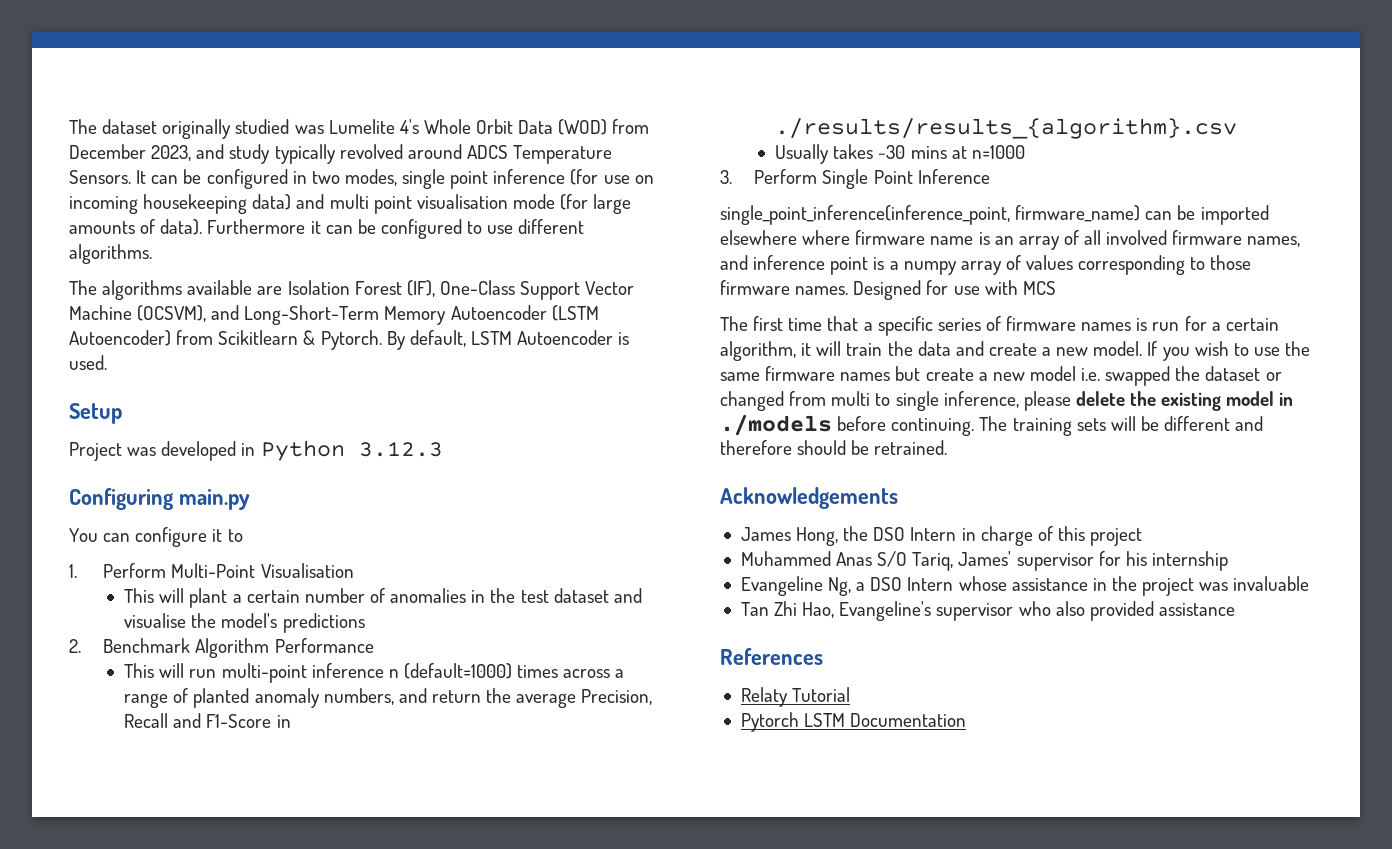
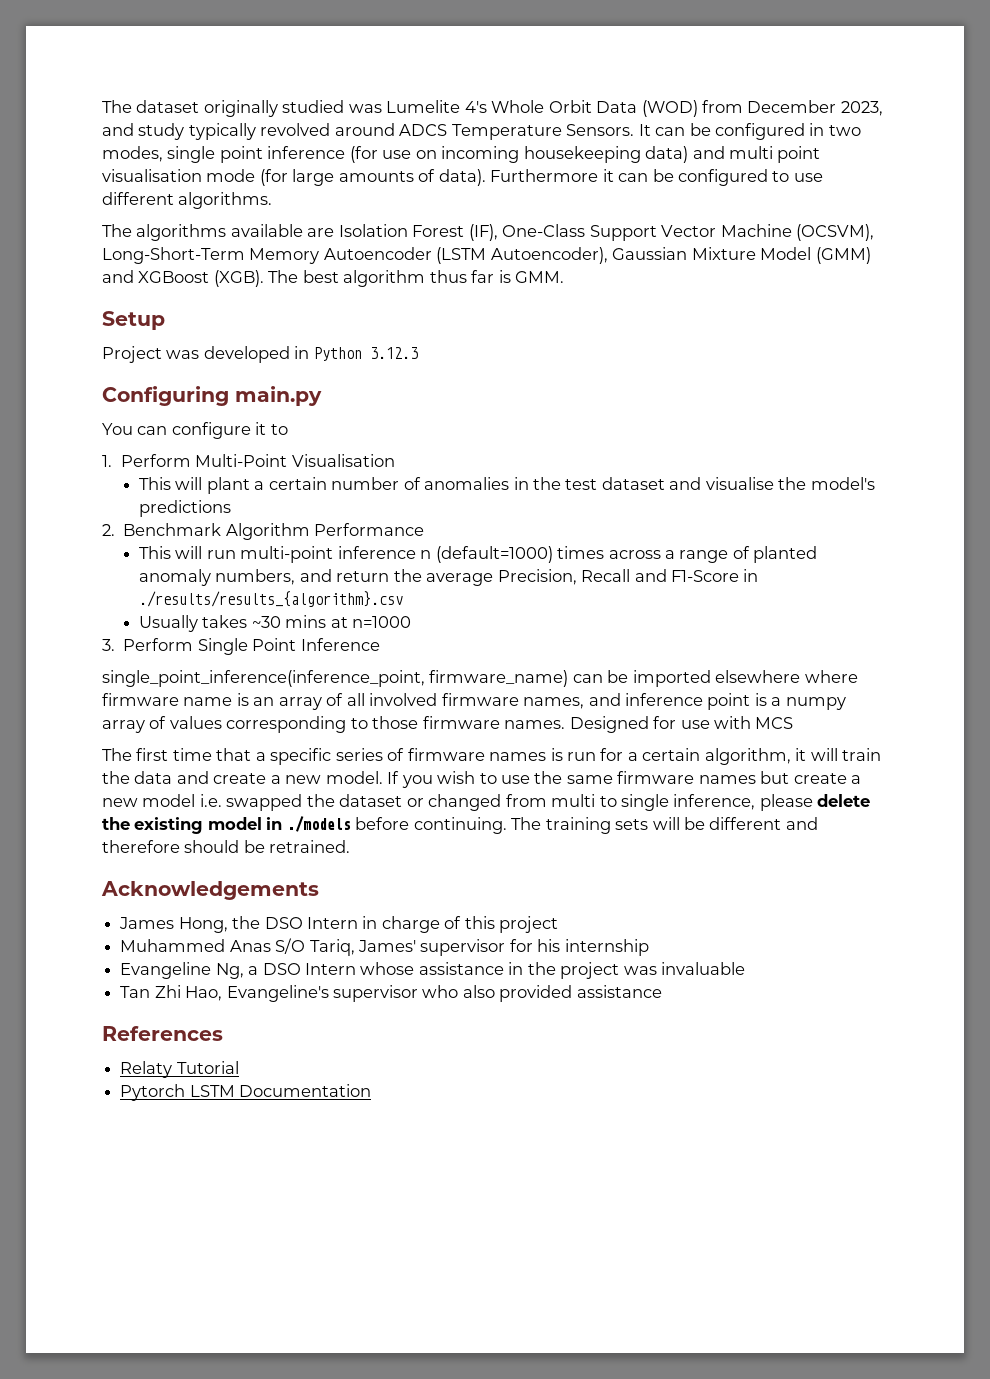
- The algorithms available are Isolation Forest (IF), One-Class Support Vector Machine (OCSVM), and Long-Short-Term Memory Autoencoder (LSTM Autoencoder) from Scikitlearn & Pytorch. By default, LSTM Autoencoder is used.
+ The algorithms available are Isolation Forest (IF), One-Class Support Vector Machine (OCSVM), Long-Short-Term Memory Autoencoder (LSTM Autoencoder), Gaussian Mixture Model (GMM) and XGBoost (XGB). The best algorithm thus far is GMM.

